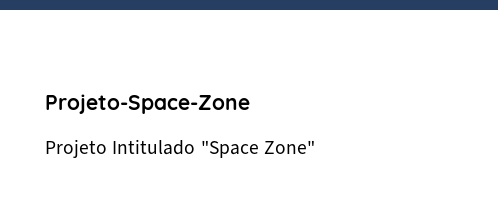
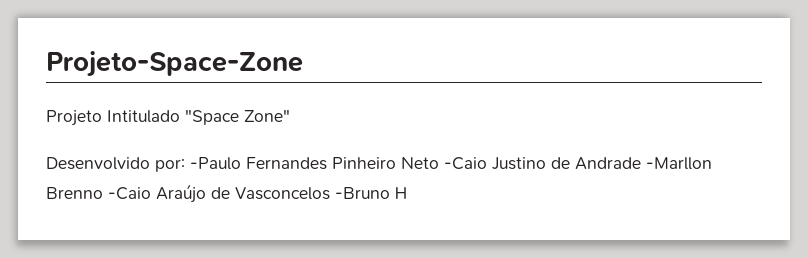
+ Desenvolvido por: -Paulo Fernandes Pinheiro Neto -Caio Justino de Andrade -Marllon Brenno -Caio Araújo de Vasconcelos -Bruno H

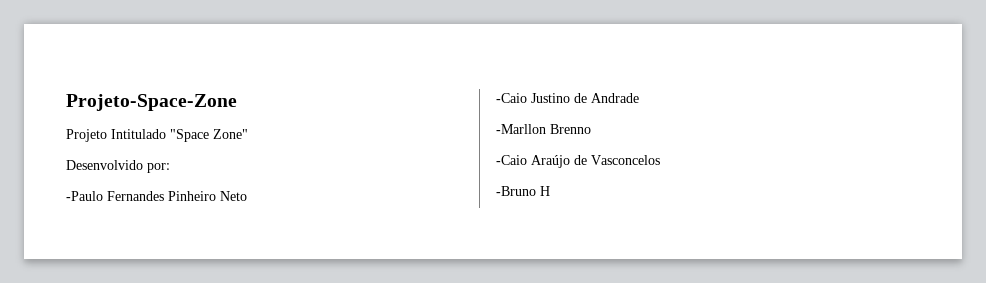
- Desenvolvido por: -Paulo Fernandes Pinheiro Neto -Caio Justino de Andrade -Marllon Brenno -Caio Araújo de Vasconcelos -Bruno H
+ Desenvolvido por:
+ -Paulo Fernandes Pinheiro Neto
+ -Caio Justino de Andrade
+ -Marllon Brenno
+ -Caio Araújo de Vasconcelos
+ -Bruno H

